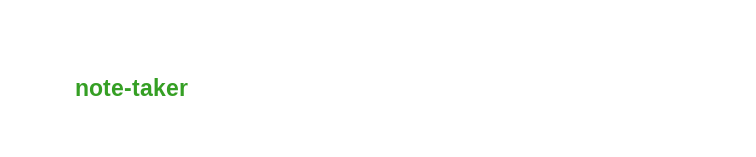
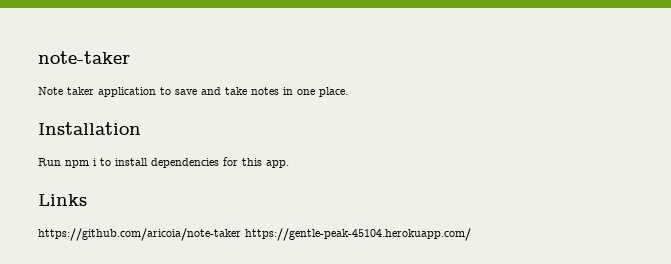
+ Note taker application to save and take notes in one place.
+ Installation
+ Run npm i to install dependencies for this app.
+ Links
+ https://github.com/aricoia/note-taker https://gentle-peak-45104.herokuapp.com/

